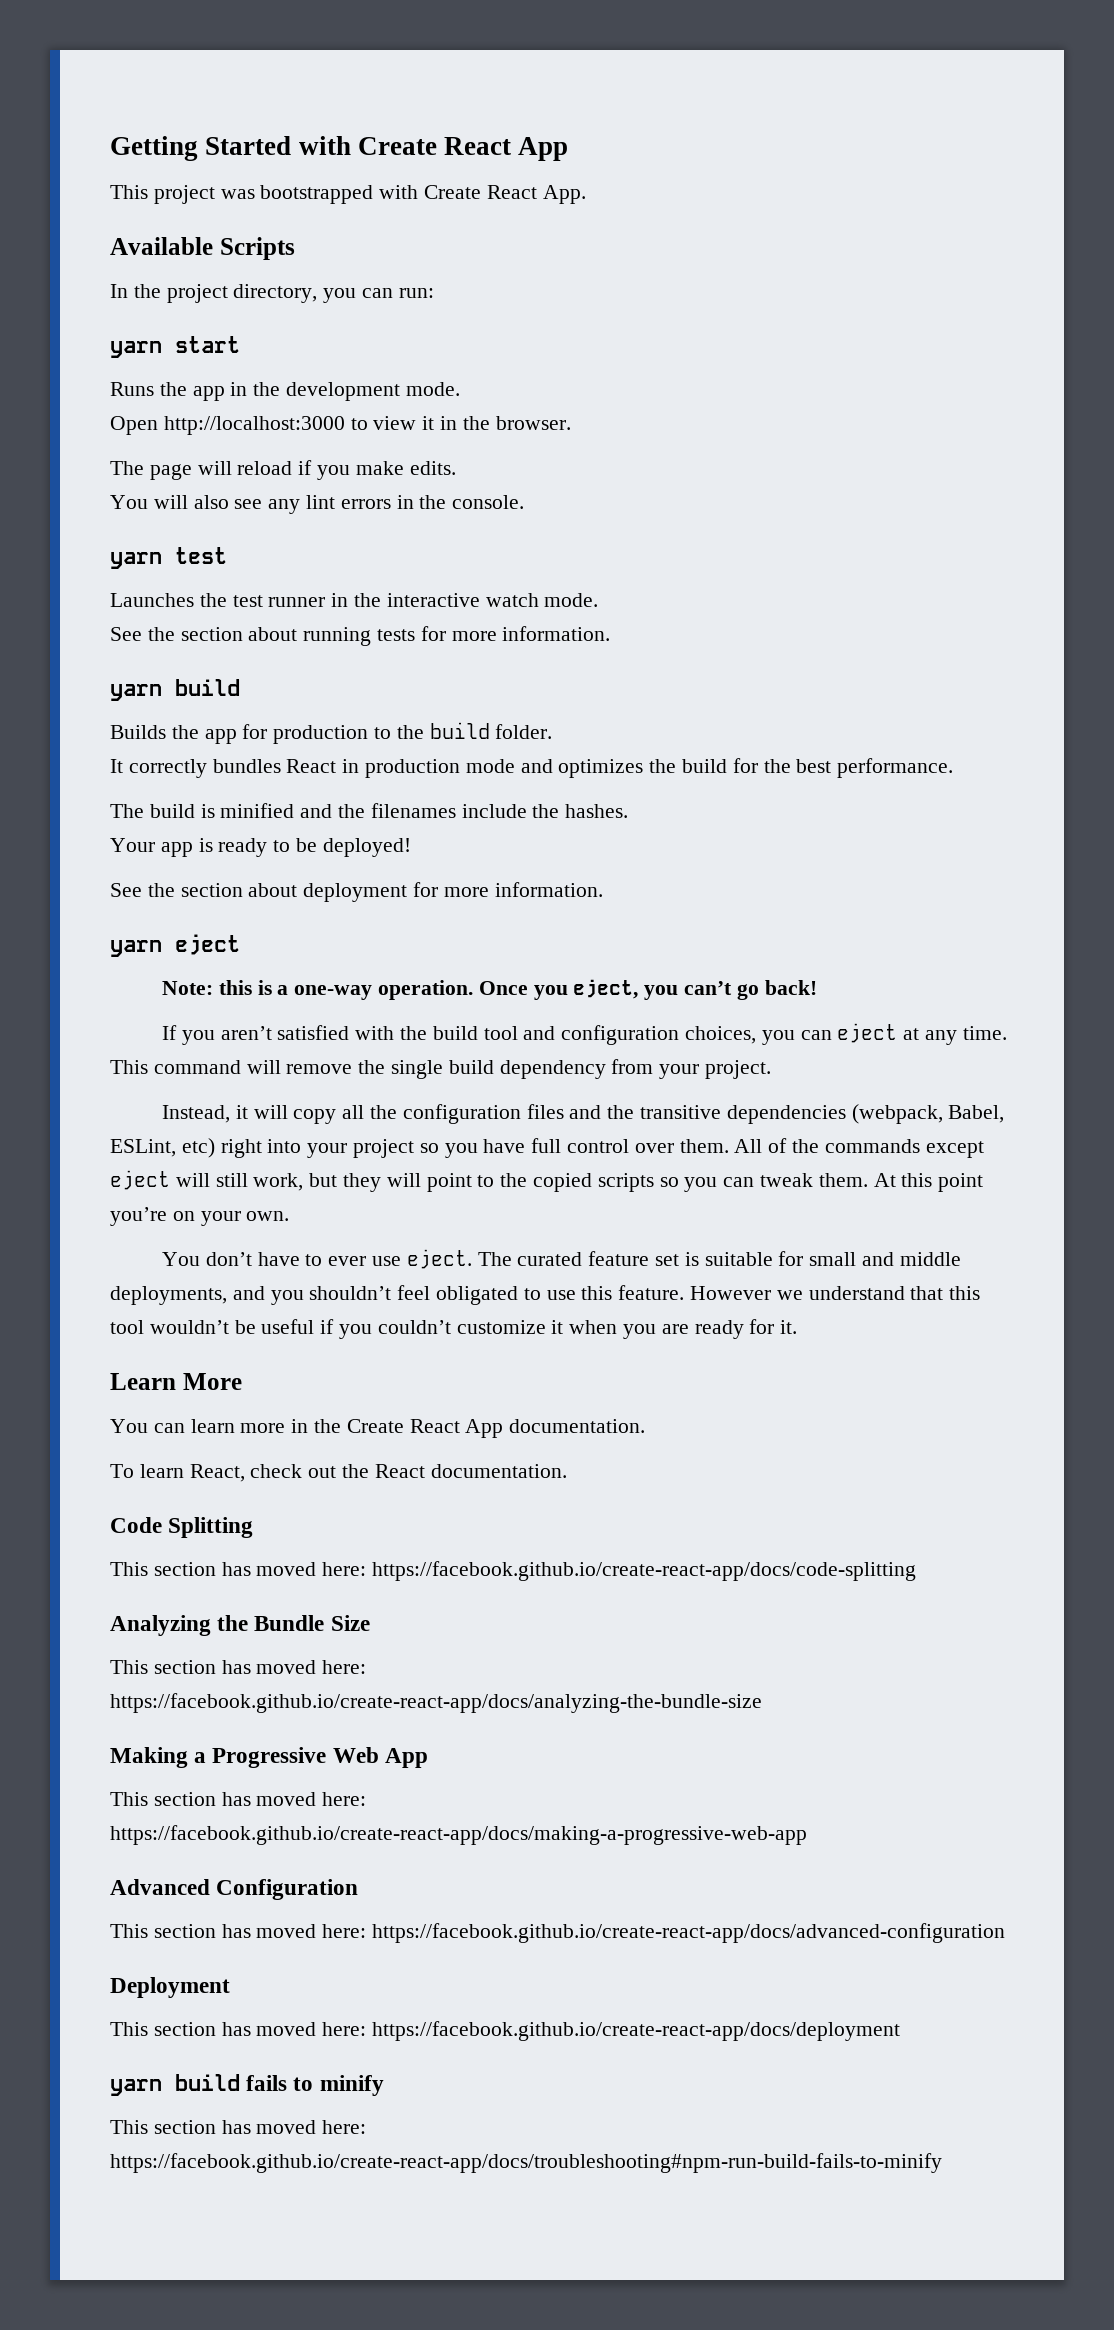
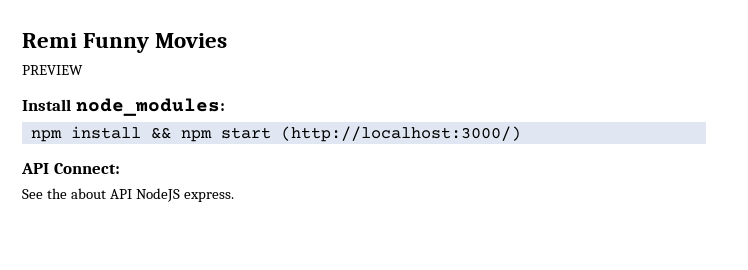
- Getting Started with Create React App
- This project was bootstrapped with Create React App.
- Available Scripts
- In the project directory, you can run:
- yarn start
- Runs the app in the development mode.
- Open http://localhost:3000 to view it in the browser.
- The page will reload if you make edits.
- You will also see any lint errors in the console.
- yarn test
- Launches the test runner in the interactive watch mode.
- See the section about running tests for more information.
- yarn build
- Builds the app for production to the build folder.
- It correctly bundles React in production mode and optimizes the build for the best performance.
- The build is minified and the filenames include the hashes.
- Your app is ready to be deployed!
- See the section about deployment for more information.
- yarn eject
- Note: this is a one-way operation. Once you eject, you can’t go back!
- If you aren’t satisfied with the build tool and configuration choices, you can eject at any time. This command will remove the single build dependency from your project.
- Instead, it will copy all the configuration files and the transitive dependencies (webpack, Babel, ESLint, etc) right into your project so you have full control over them. All of the commands except eject will still work, but they will point to the copied scripts so you can tweak them. At this point you’re on your own.
- You don’t have to ever use eject. The curated feature set is suitable for small and middle deployments, and you shouldn’t feel obligated to use this feature. However we understand that this tool wouldn’t be useful if you couldn’t customize it when you are ready for it.
- Learn More
- You can learn more in the Create React App documentation.
- To learn React, check out the React documentation.
- Code Splitting
- This section has moved here: https://facebook.github.io/create-react-app/docs/code-splitting
- Analyzing the Bundle Size
- This section has moved here: https://facebook.github.io/create-react-app/docs/analyzing-the-bundle-size
- Making a Progressive Web App
- This section has moved here: https://facebook.github.io/create-react-app/docs/making-a-progressive-web-app
- Advanced Configuration
- This section has moved here: https://facebook.github.io/create-react-app/docs/advanced-configuration
- Deployment
- This section has moved here: https://facebook.github.io/create-react-app/docs/deployment
- yarn build fails to minify
- This section has moved here: https://facebook.github.io/create-react-app/docs/troubleshooting#npm-run-build-fails-to-minify
+ Remi Funny Movies
+ PREVIEW
+ Install node_modules:
+ npm install && npm start (http://localhost:3000/)
+ API Connect:
+ See the about API NodeJS express.

